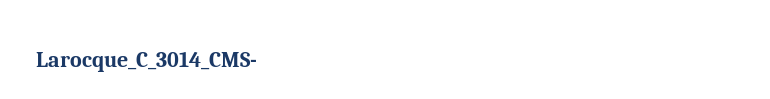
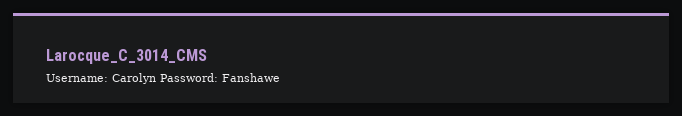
- Larocque_C_3014_CMS-
+ Larocque_C_3014_CMS
+ Username: Carolyn Password: Fanshawe

